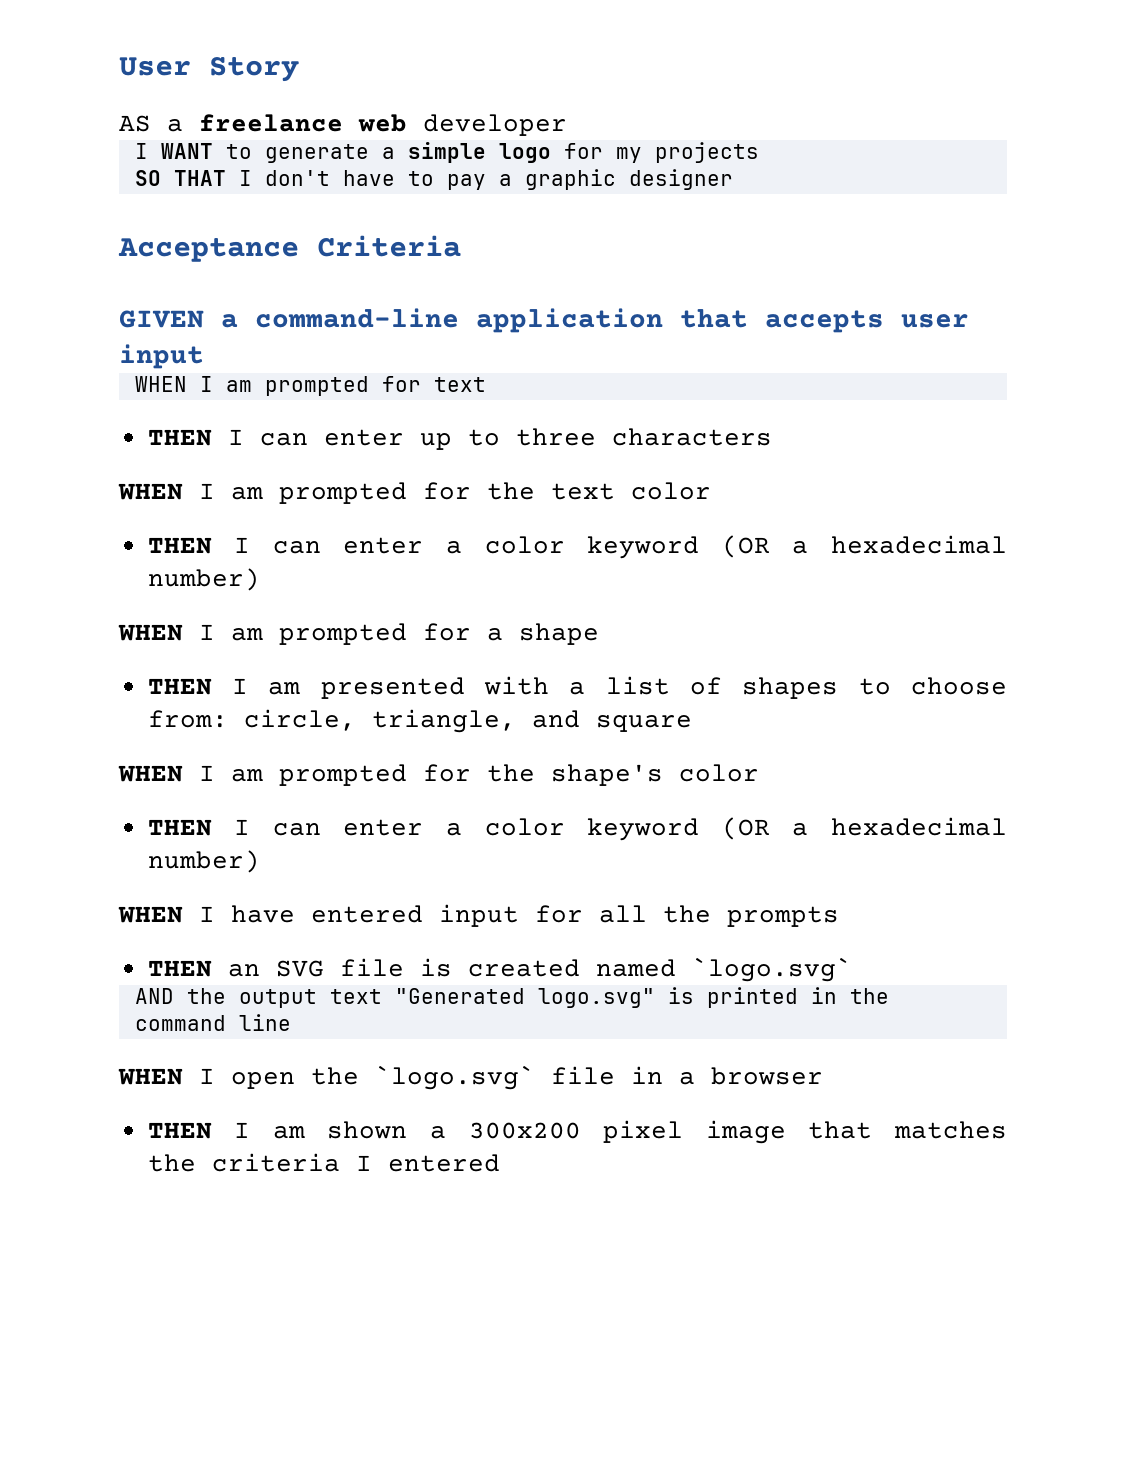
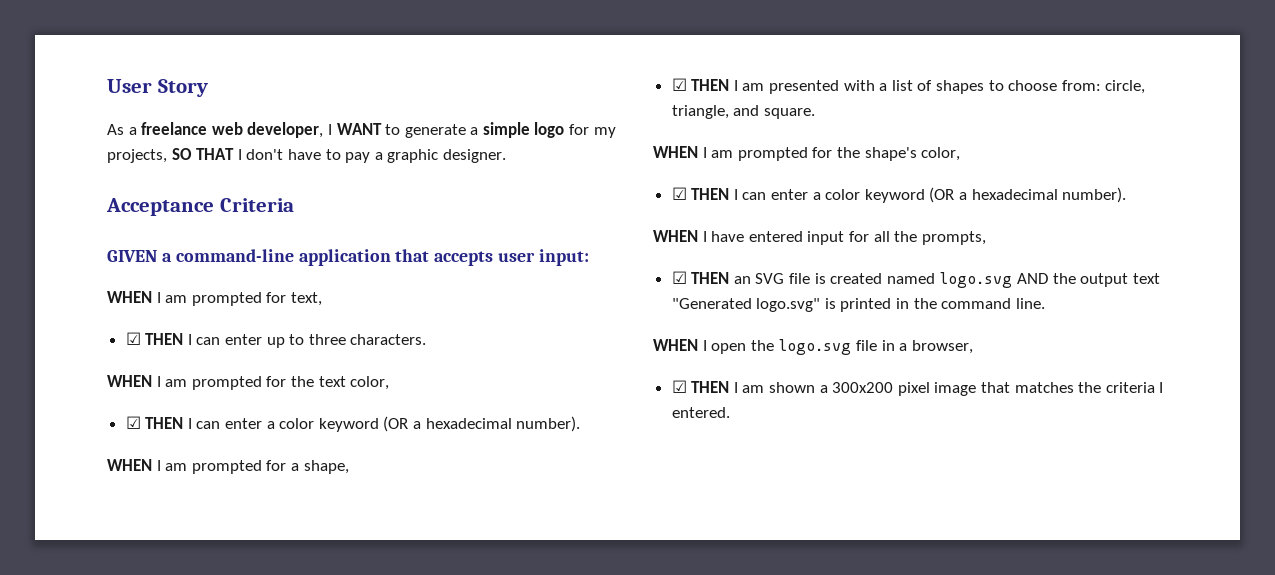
- AS a freelance web developer
- I WANT to generate a simple logo for my projects
- SO THAT I don't have to pay a graphic designer
+ As a freelance web developer, I WANT to generate a simple logo for my projects, SO THAT I don't have to pay a graphic designer.
- GIVEN a command-line application that accepts user input
- WHEN I am prompted for text
- THEN I can enter up to three characters
+ GIVEN a command-line application that accepts user input:
+ WHEN I am prompted for text,
+ ☑ THEN I can enter up to three characters.
- WHEN I am prompted for the text color
- THEN I can enter a color keyword (OR a hexadecimal number)
+ WHEN I am prompted for the text color,
+ ☑ THEN I can enter a color keyword (OR a hexadecimal number).
- WHEN I am prompted for a shape
- THEN I am presented with a list of shapes to choose from: circle, triangle, and square
+ WHEN I am prompted for a shape,
+ ☑ THEN I am presented with a list of shapes to choose from: circle, triangle, and square.
- WHEN I am prompted for the shape's color
- THEN I can enter a color keyword (OR a hexadecimal number)
+ WHEN I am prompted for the shape's color,
+ ☑ THEN I can enter a color keyword (OR a hexadecimal number).
- WHEN I have entered input for all the prompts
- THEN an SVG file is created named `logo.svg`
- AND the output text "Generated logo.svg" is printed in the command line
+ WHEN I have entered input for all the prompts,
+ ☑ THEN an SVG file is created named logo.svg AND the output text "Generated logo.svg" is printed in the command line.
- WHEN I open the `logo.svg` file in a browser
- THEN I am shown a 300x200 pixel image that matches the criteria I entered
+ WHEN I open the logo.svg file in a browser,
+ ☑ THEN I am shown a 300x200 pixel image that matches the criteria I entered.

